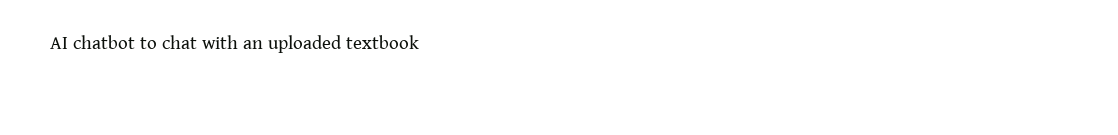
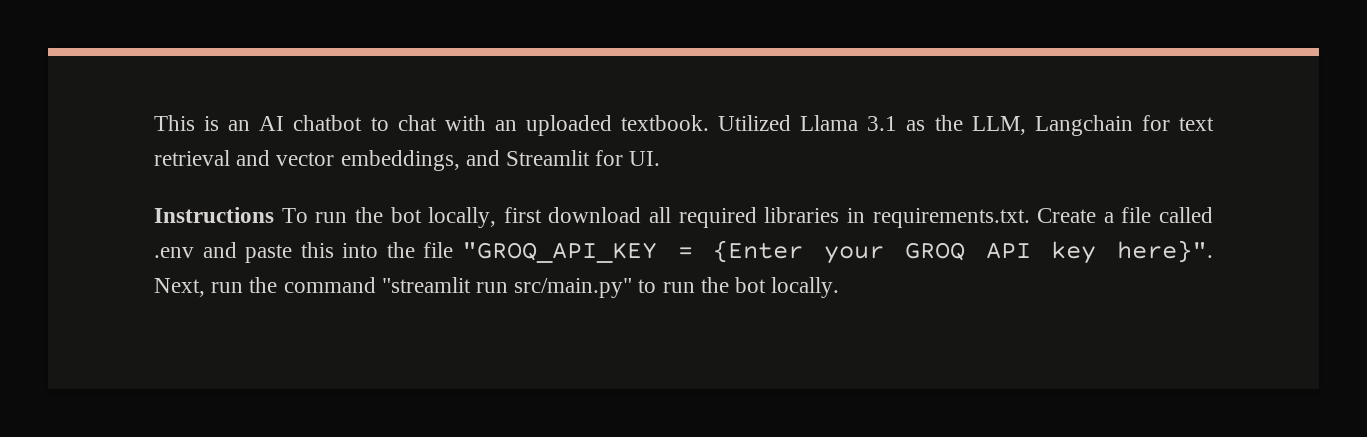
- AI chatbot to chat with an uploaded textbook
+ This is an AI chatbot to chat with an uploaded textbook. Utilized Llama 3.1 as the LLM, Langchain for text retrieval and vector embeddings, and Streamlit for UI.
+ Instructions To run the bot locally, first download all required libraries in requirements.txt. Create a file called .env and paste this into the file "GROQ_API_KEY = {Enter your GROQ API key here}". Next, run the command "streamlit run src/main.py" to run the bot locally.

